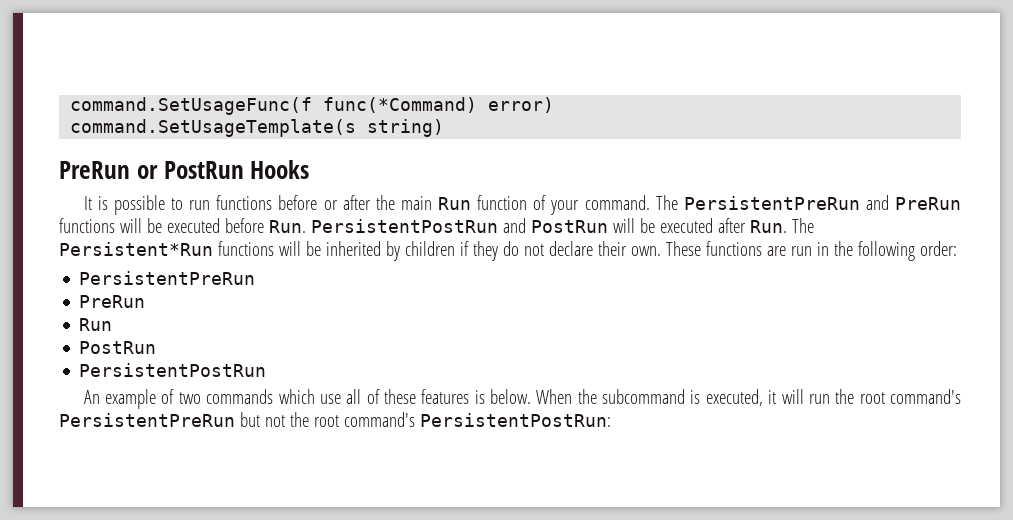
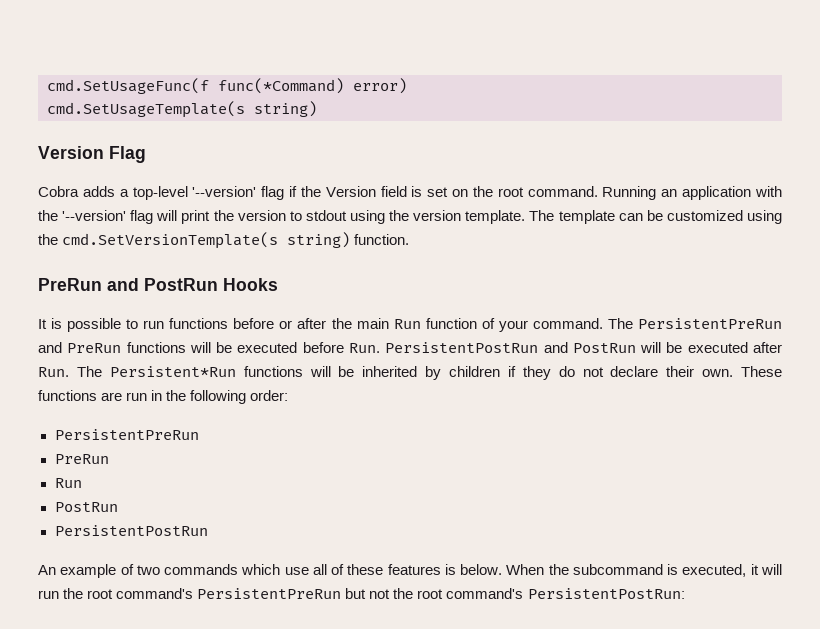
- command.SetUsageFunc(f func(*Command) error)
+ cmd.SetUsageFunc(f func(*Command) error)
- command.SetUsageTemplate(s string)
- PreRun or PostRun Hooks
+ cmd.SetUsageTemplate(s string)
+ Version Flag
+ Cobra adds a top-level '--version' flag if the Version field is set on the root command. Running an application with the '--version' flag will print the version to stdout using the version template. The template can be customized using the cmd.SetVersionTemplate(s string) function.
+ PreRun and PostRun Hooks

